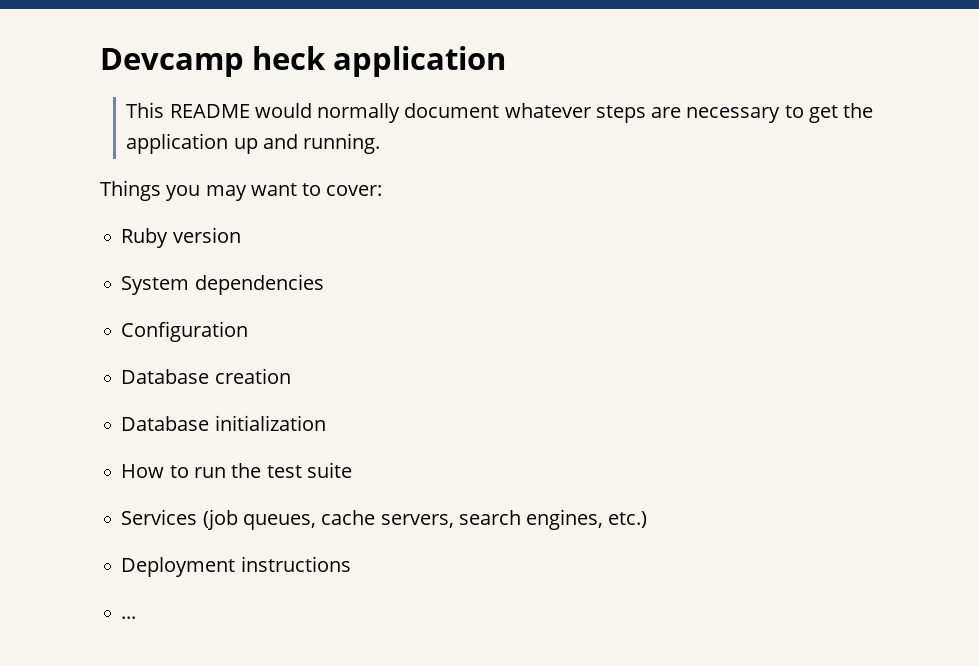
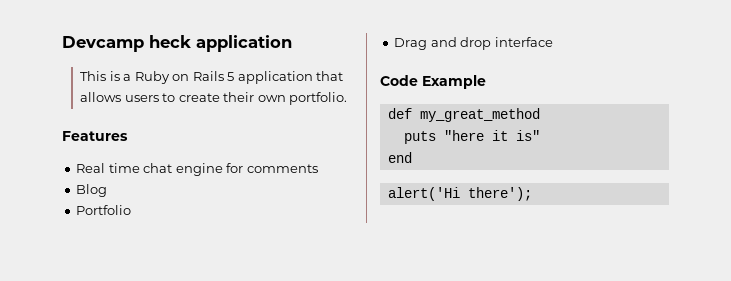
- This README would normally document whatever steps are necessary to get the application up and running.
- Things you may want to cover:
- Ruby version
- System dependencies
- Configuration
- Database creation
- Database initialization
- How to run the test suite
- Services (job queues, cache servers, search engines, etc.)
- Deployment instructions
- ...
+ This is a Ruby on Rails 5 application that allows users to create their own portfolio.
+ Features
+ Real time chat engine for comments
+ Blog
+ Portfolio
+ Drag and drop interface
+ Code Example
+ def my_great_method
+ puts "here it is"
+ end
+ alert('Hi there');

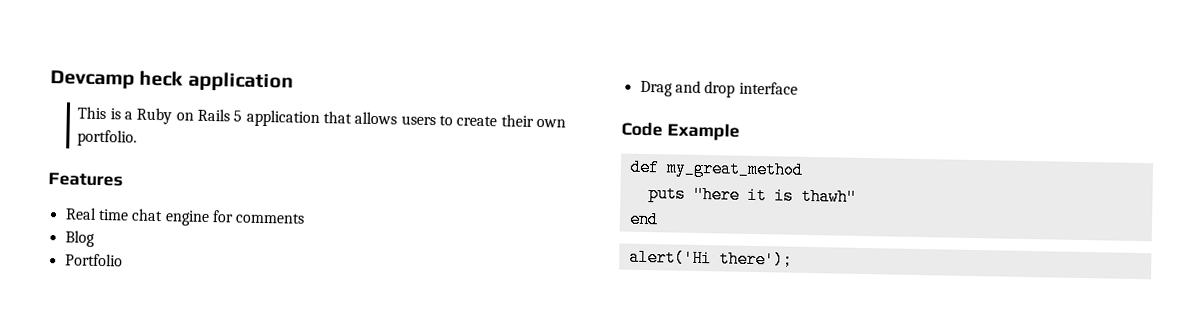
- puts "here it is"
+ puts "here it is thawh"

